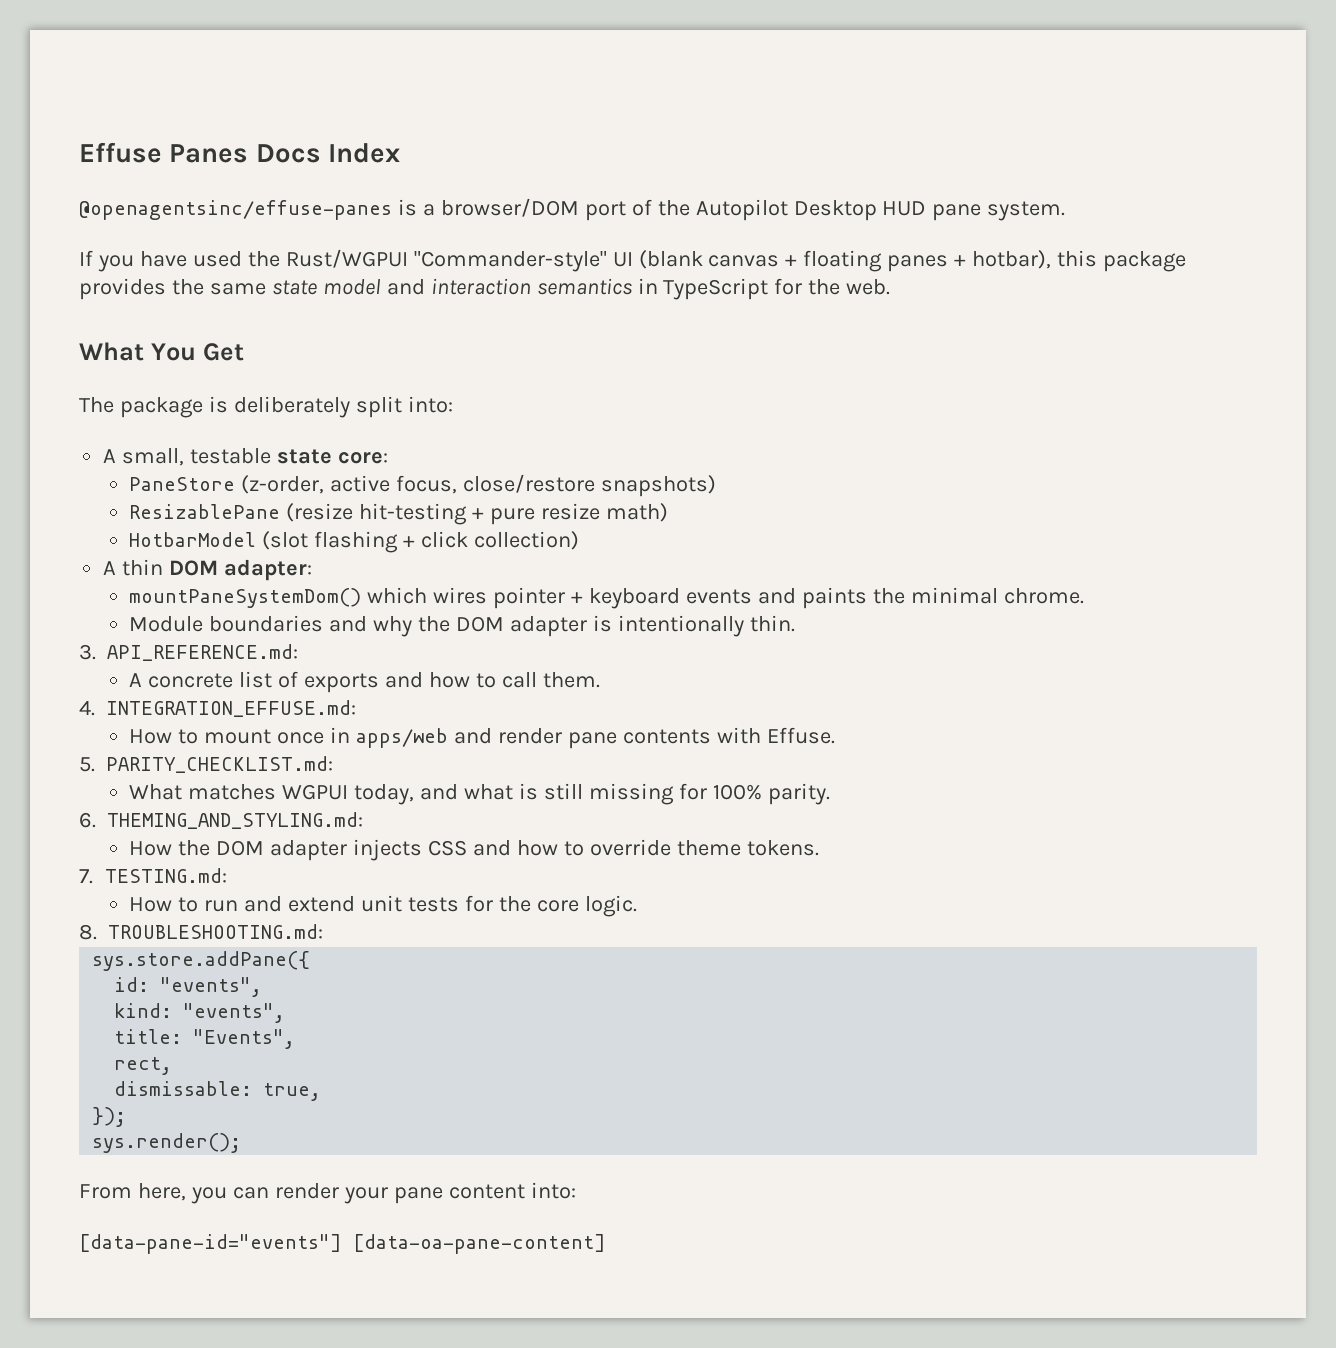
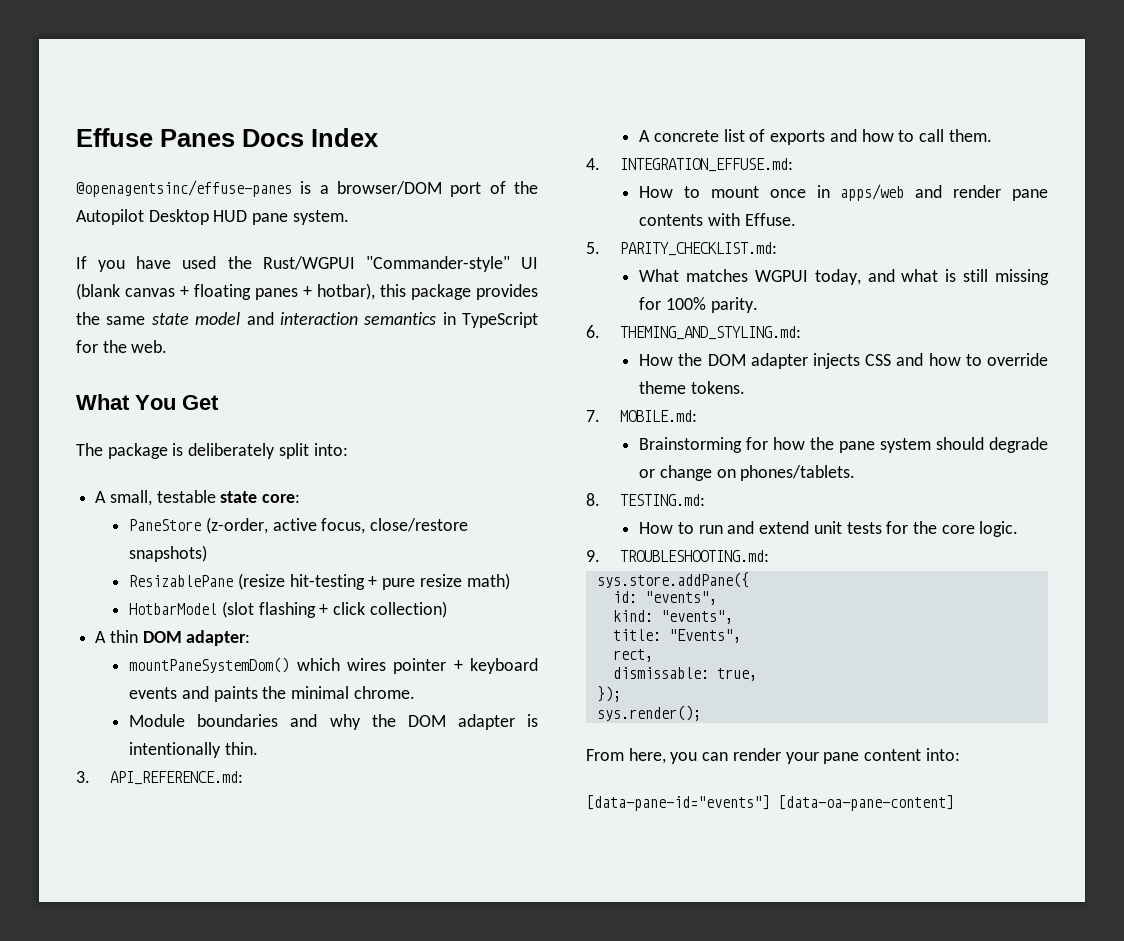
- 7. TESTING.md:
+ 7. MOBILE.md:
+ Brainstorming for how the pane system should degrade or change on phones/tablets.
+ 8. TESTING.md:
- 8. TROUBLESHOOTING.md:
+ 9. TROUBLESHOOTING.md:

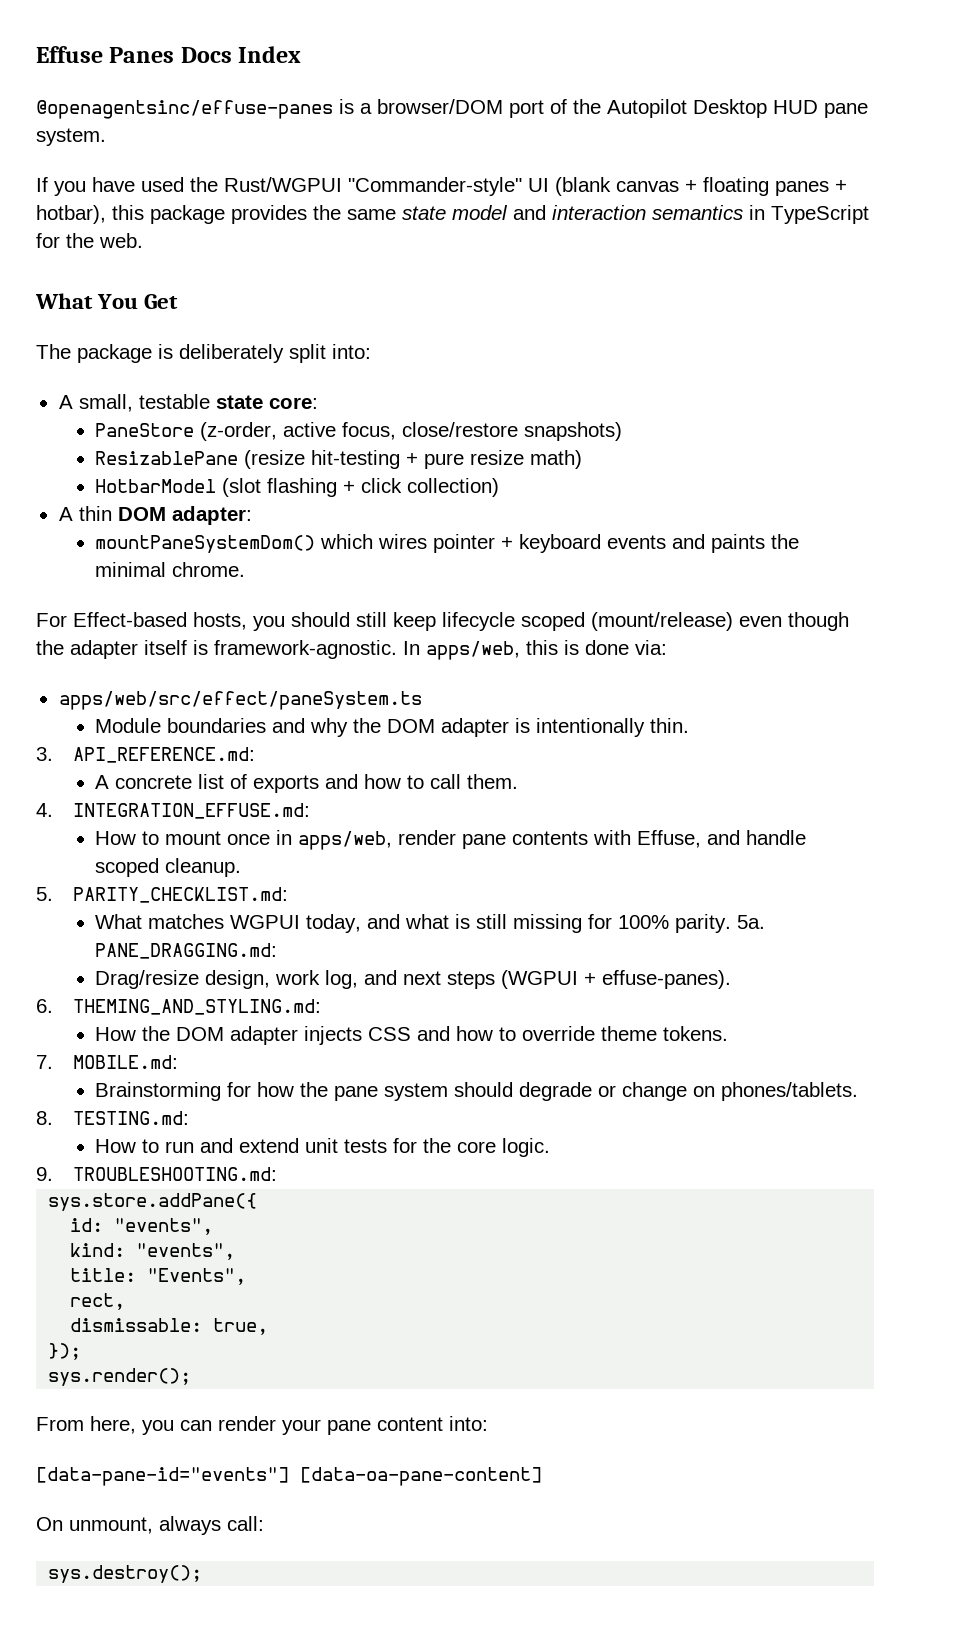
+ For Effect-based hosts, you should still keep lifecycle scoped (mount/release) even though the adapter itself is framework-agnostic. In apps/web, this is done via:
+ apps/web/src/effect/paneSystem.ts
- How to mount once in apps/web and render pane contents with Effuse.
+ How to mount once in apps/web, render pane contents with Effuse, and handle scoped cleanup.
+ 5a. PANE_DRAGGING.md:
+ Drag/resize design, work log, and next steps (WGPUI + effuse-panes).
+ On unmount, always call:
+ sys.destroy();

